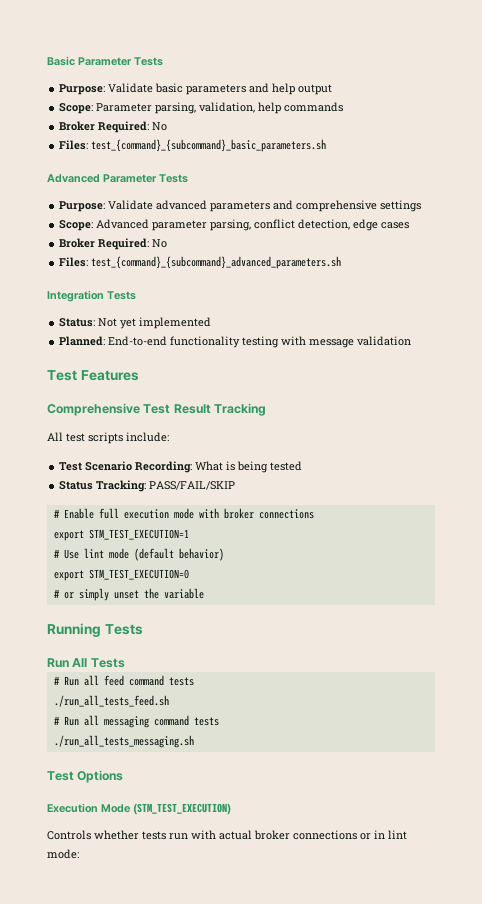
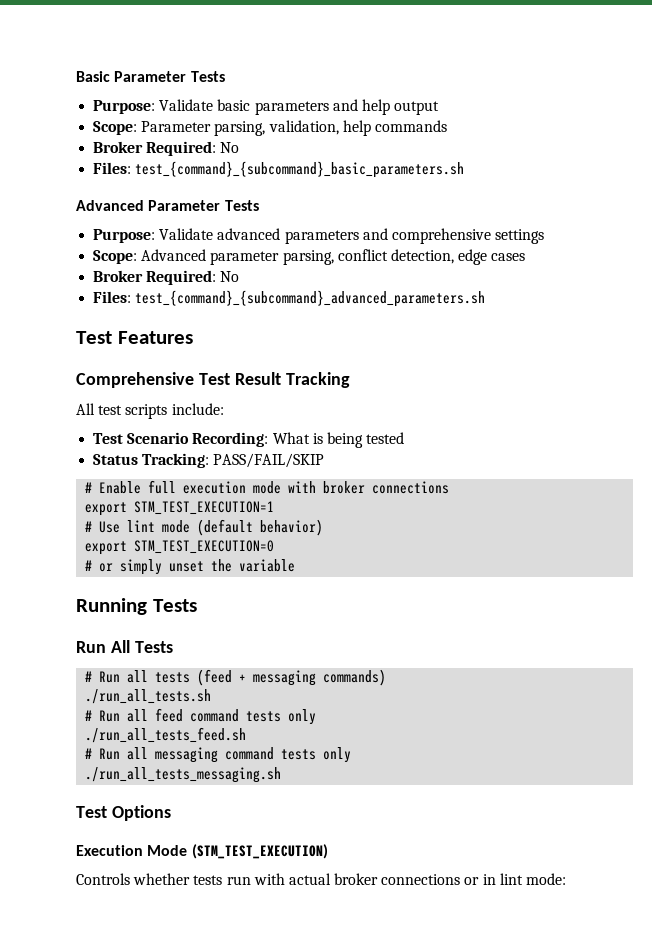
- Integration Tests
- Status: Not yet implemented
- Planned: End-to-end functionality testing with message validation
+ # Run all tests (feed + messaging commands)
+ ./run_all_tests.sh
- # Run all feed command tests
+ # Run all feed command tests only
- # Run all messaging command tests
+ # Run all messaging command tests only

